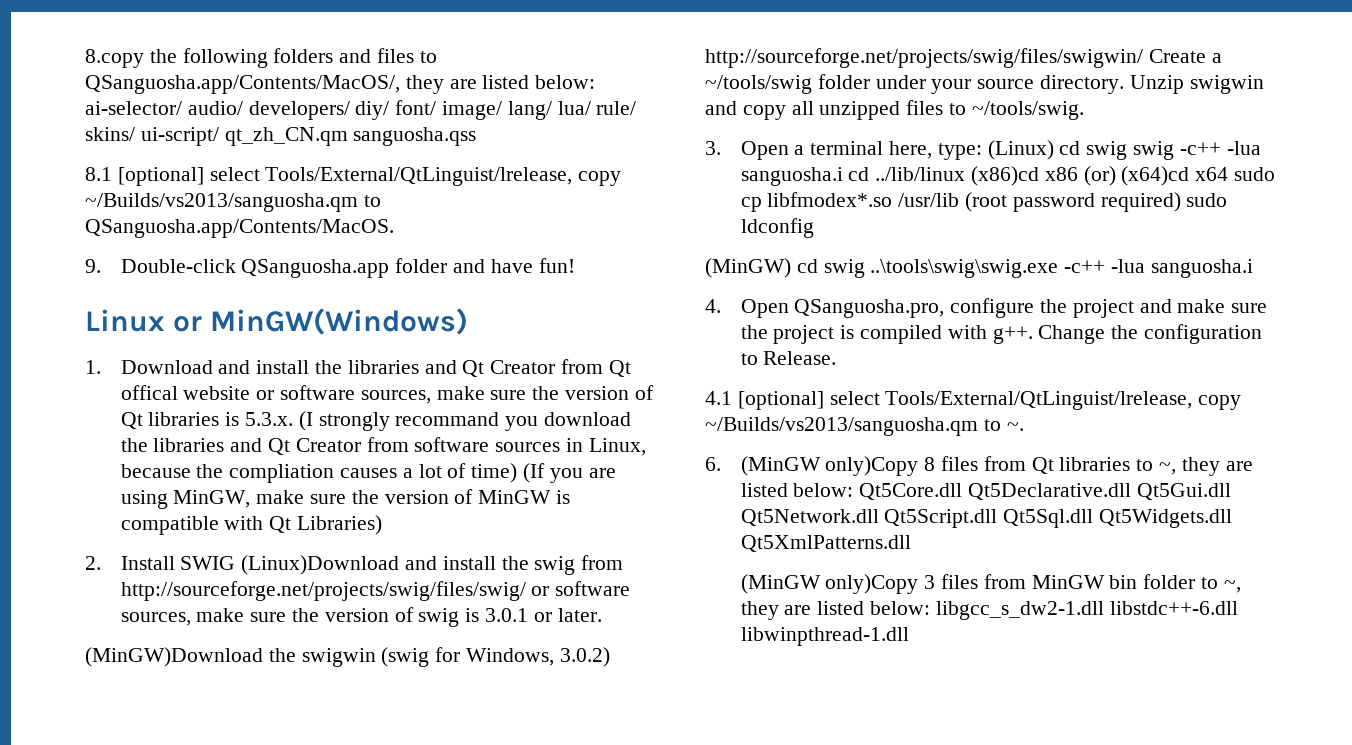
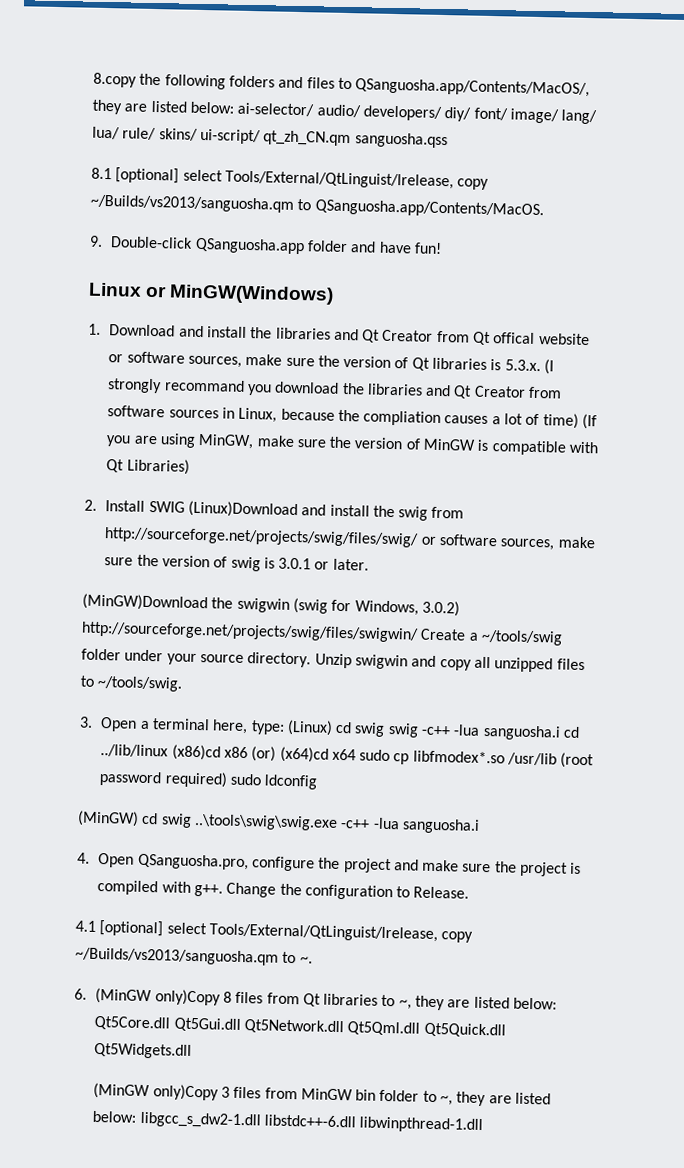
- 6. (MinGW only)Copy 8 files from Qt libraries to ~, they are listed below: Qt5Core.dll Qt5Declarative.dll Qt5Gui.dll Qt5Network.dll Qt5Script.dll Qt5Sql.dll Qt5Widgets.dll Qt5XmlPatterns.dll
+ 6. (MinGW only)Copy 8 files from Qt libraries to ~, they are listed below: Qt5Core.dll Qt5Gui.dll Qt5Network.dll Qt5Qml.dll Qt5Quick.dll Qt5Widgets.dll

